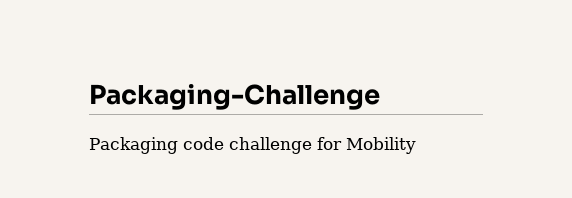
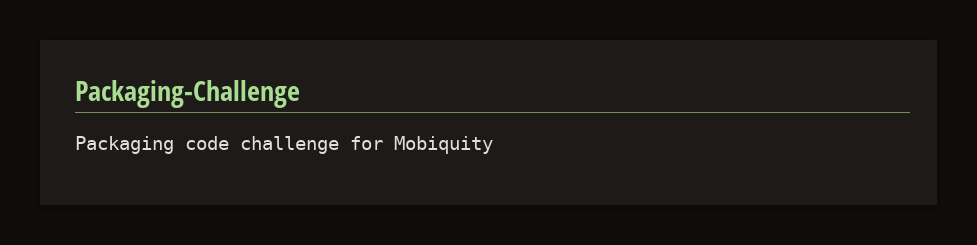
- Packaging code challenge for Mobility
+ Packaging code challenge for Mobiquity

